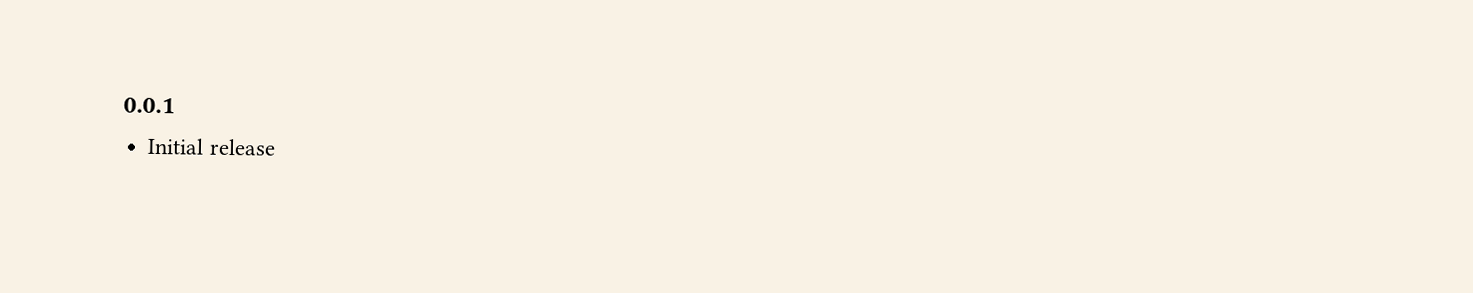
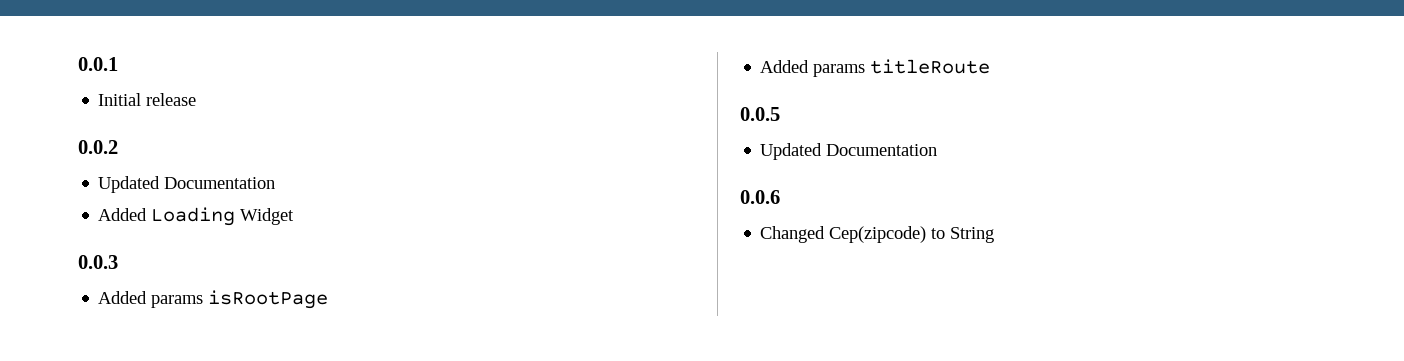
+ 0.0.2
+ Updated Documentation
+ Added Loading Widget
+ 0.0.3
+ Added params isRootPage
+ Added params titleRoute
+ 0.0.5
+ Updated Documentation
+ 0.0.6
+ Changed Cep(zipcode) to String

